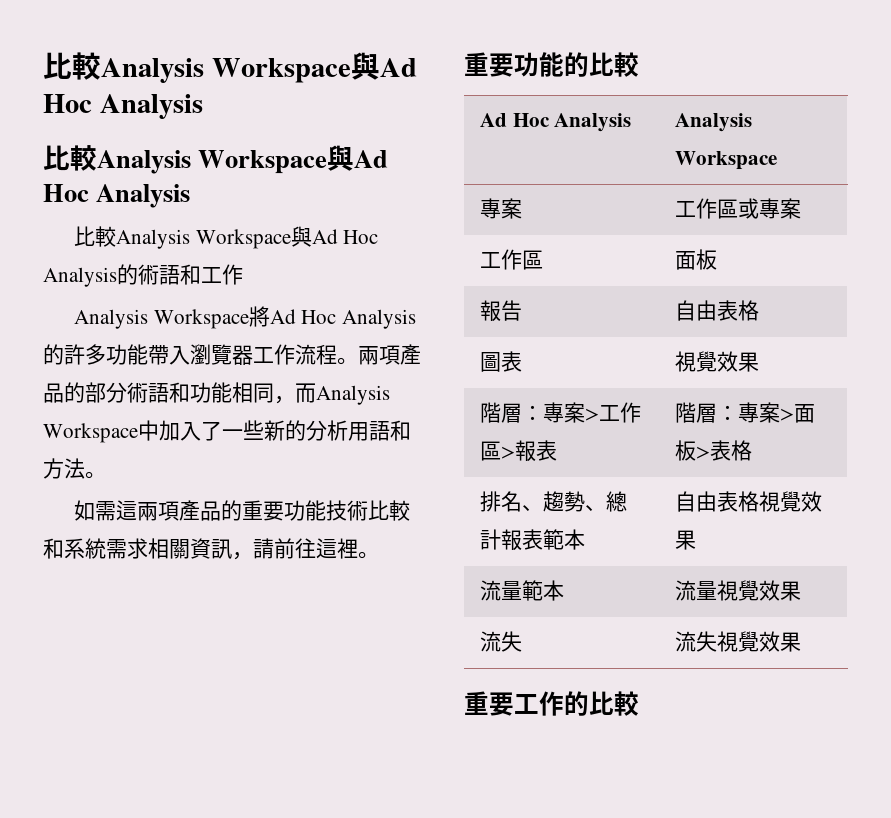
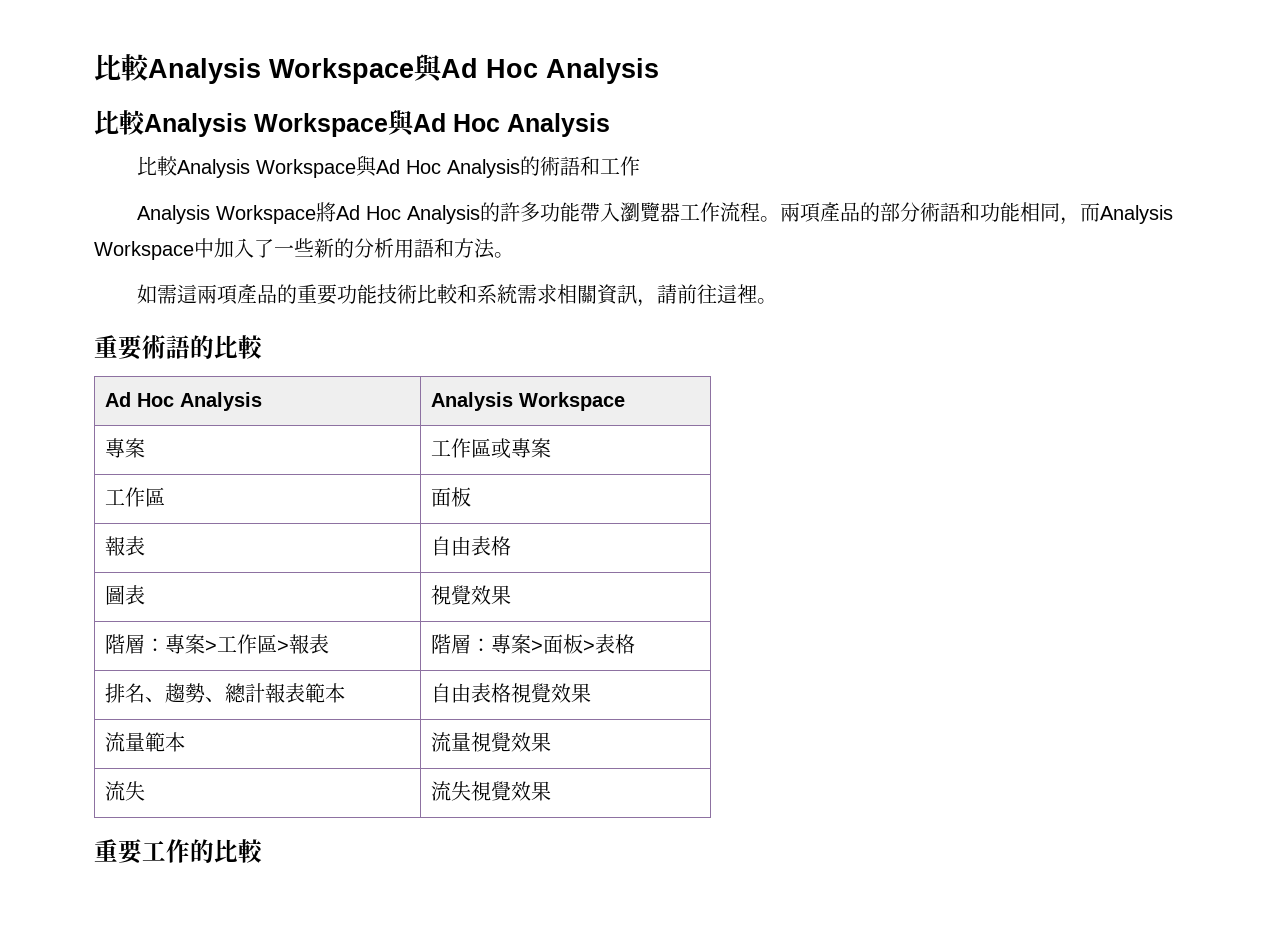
- 重要功能的比較
+ 重要術語的比較
- 報告 | 自由表格
+ 報表 | 自由表格

